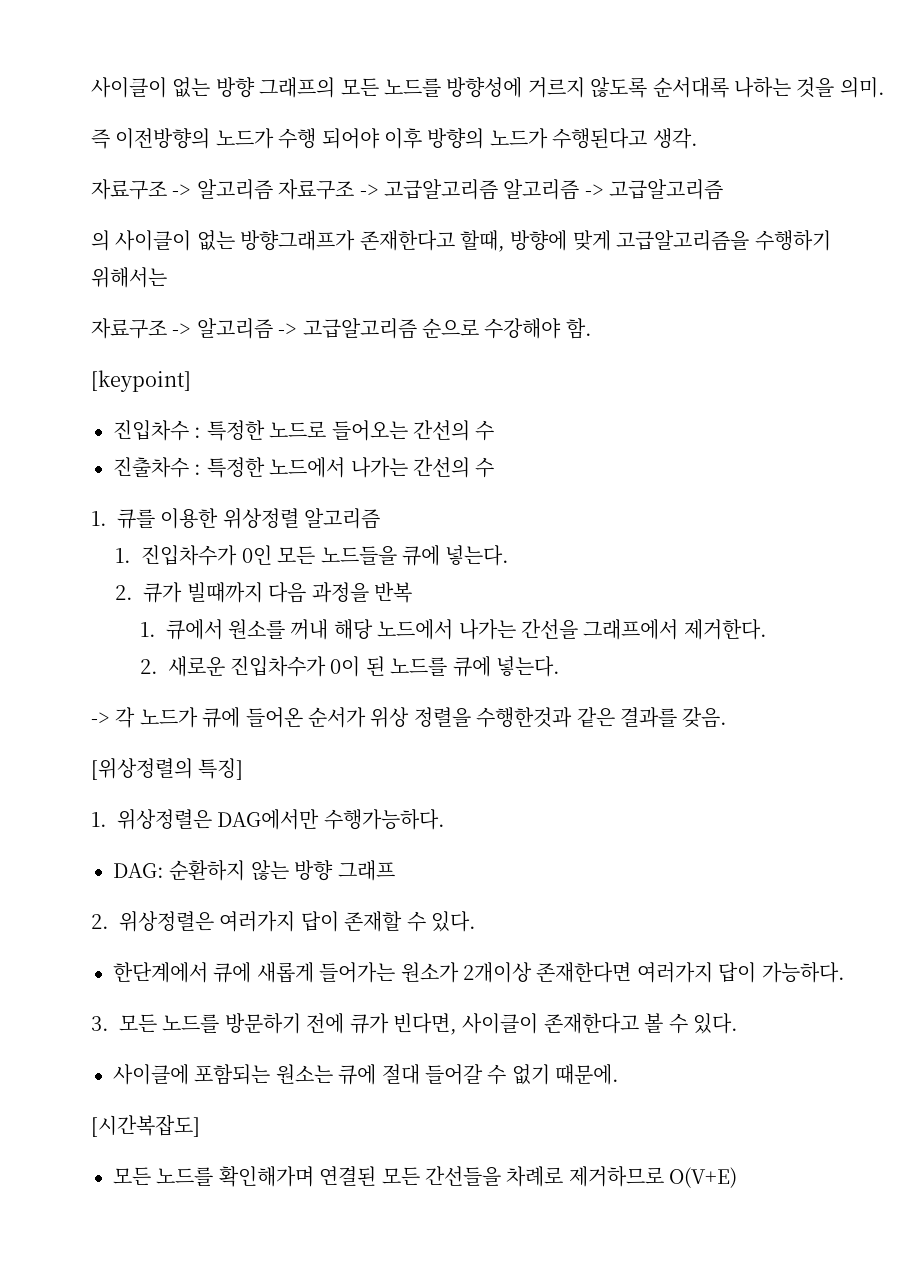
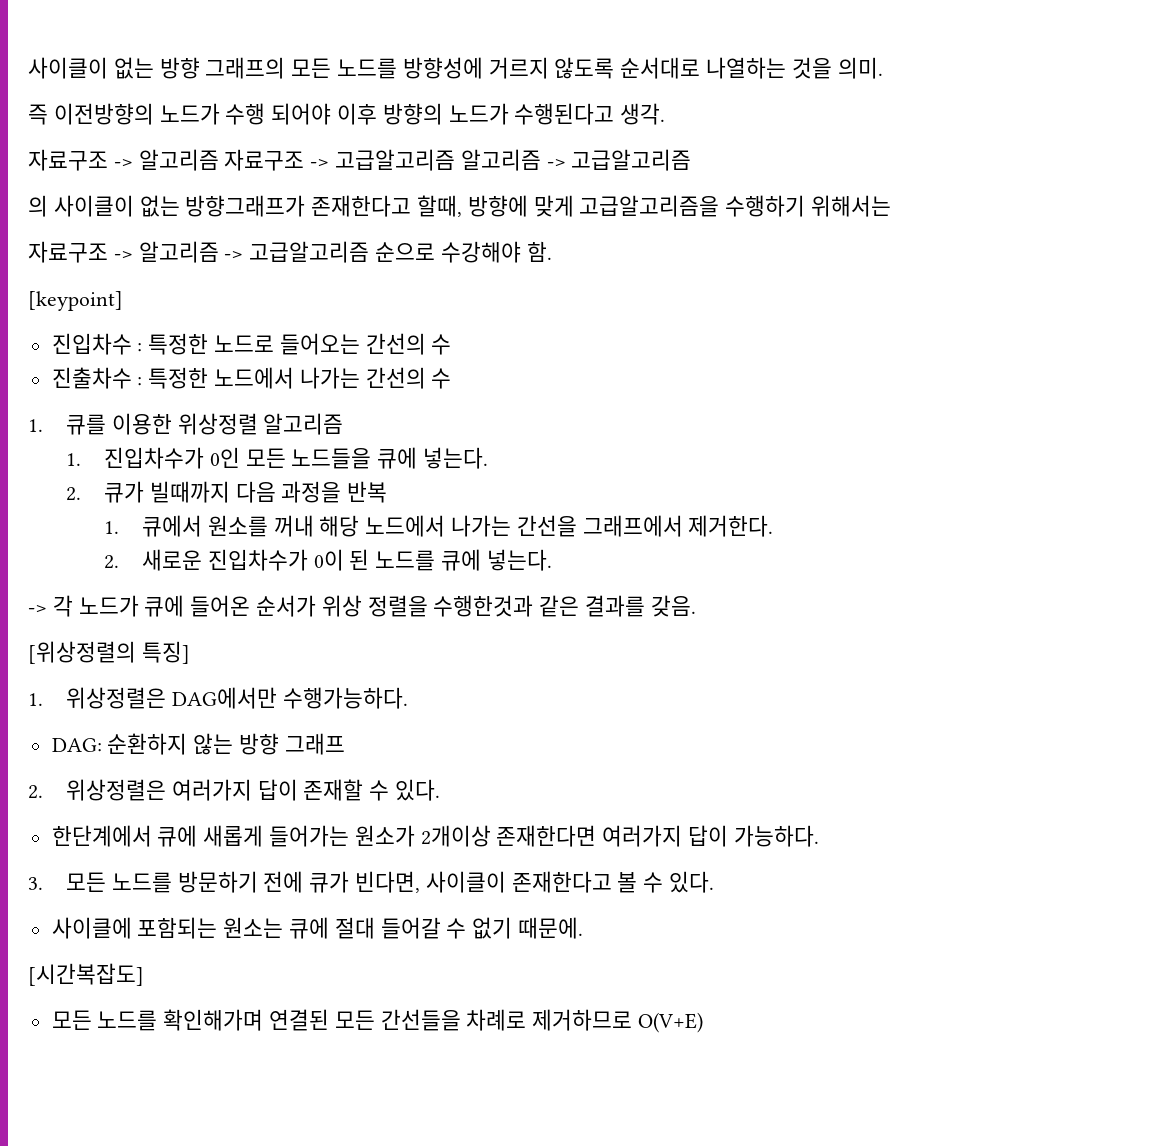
- 사이클이 없는 방향 그래프의 모든 노드를 방향성에 거르지 않도록 순서대록 나하는 것을 의미.
+ 사이클이 없는 방향 그래프의 모든 노드를 방향성에 거르지 않도록 순서대로 나열하는 것을 의미.

